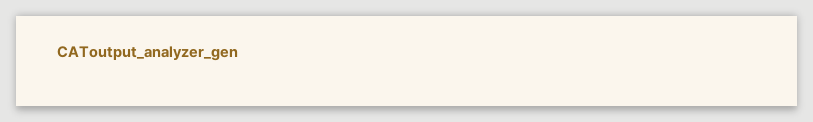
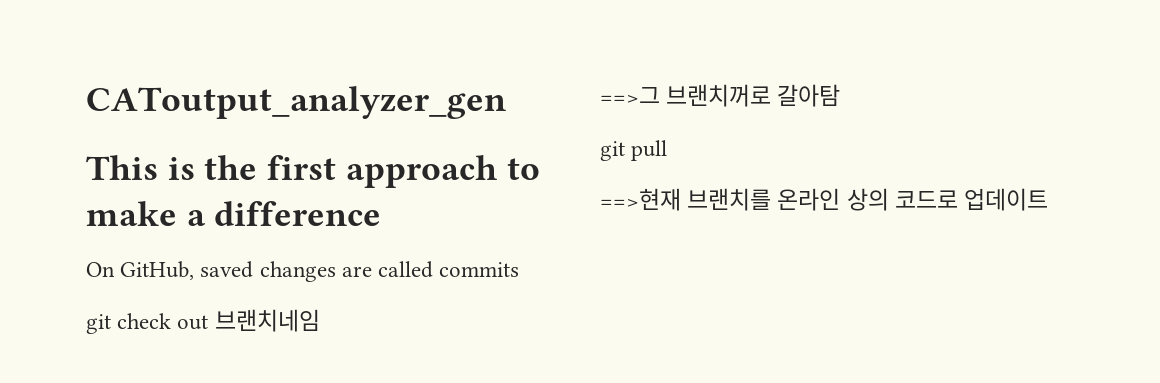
+ This is the first approach to make a difference
+ On GitHub, saved changes are called commits
+ git check out 브랜치네임
+ ==>그 브랜치꺼로 갈아탐
+ git pull
+ ==>현재 브랜치를 온라인 상의 코드로 업데이트

